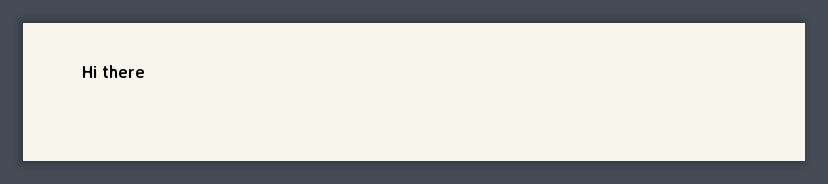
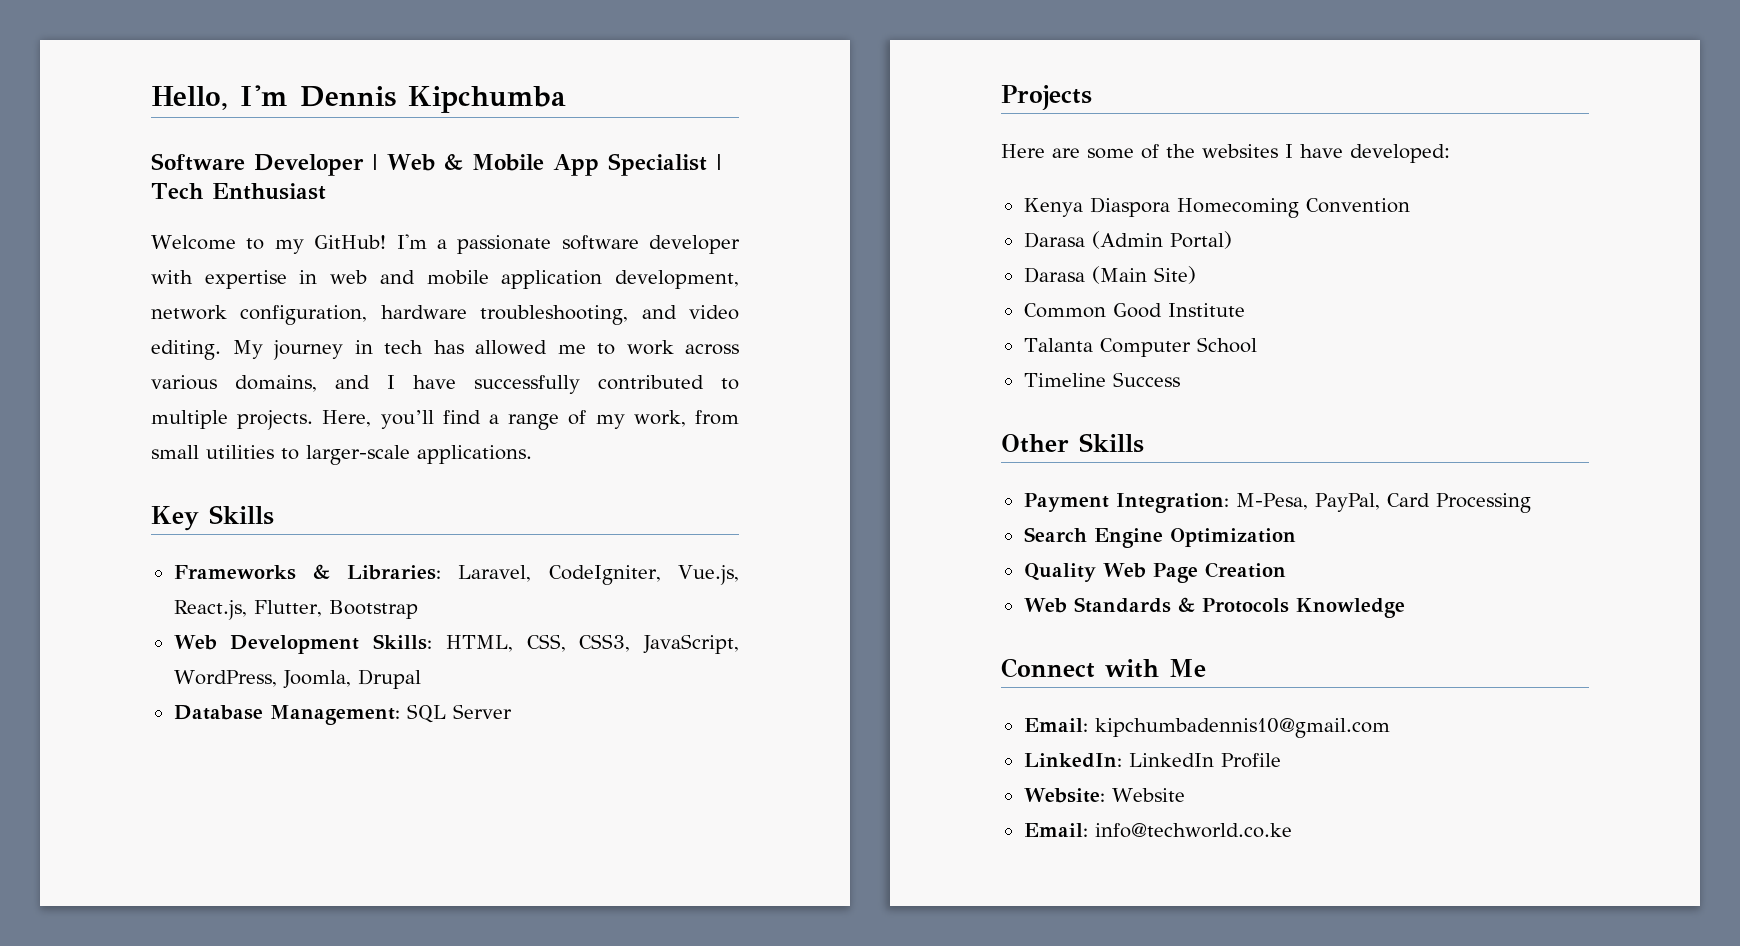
- Hi there
+ Hello, I'm Dennis Kipchumba
+ Software Developer | Web & Mobile App Specialist | Tech Enthusiast
+ Welcome to my GitHub! I'm a passionate software developer with expertise in web and mobile application development, network configuration, hardware troubleshooting, and video editing. My journey in tech has allowed me to work across various domains, and I have successfully contributed to multiple projects. Here, you’ll find a range of my work, from small utilities to larger-scale applications.
+ Key Skills
+ Frameworks & Libraries: Laravel, CodeIgniter, Vue.js, React.js, Flutter, Bootstrap
+ Web Development Skills: HTML, CSS, CSS3, JavaScript, WordPress, Joomla, Drupal
+ Database Management: SQL Server
+ Projects
+ Here are some of the websites I have developed:
+ Kenya Diaspora Homecoming Convention
+ Darasa (Admin Portal)
+ Darasa (Main Site)
+ Common Good Institute
+ Talanta Computer School
+ Timeline Success
+ Other Skills
+ Payment Integration: M-Pesa, PayPal, Card Processing
+ Search Engine Optimization
+ Quality Web Page Creation
+ Web Standards & Protocols Knowledge
+ Connect with Me
+ Email: kipchumbadennis10@gmail.com
+ LinkedIn: LinkedIn Profile
+ Website: Website
+ Email: info@techworld.co.ke

